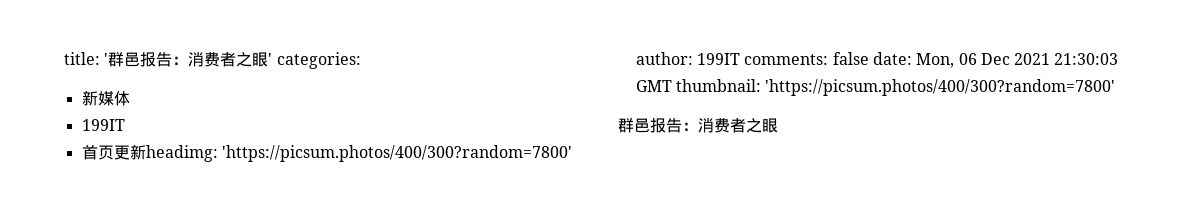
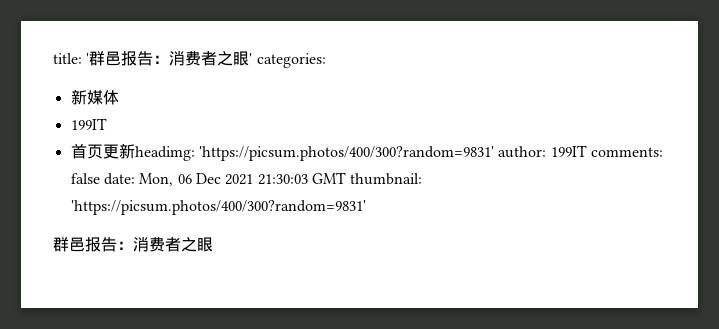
- 首页更新headimg: 'https://picsum.photos/400/300?random=7800' author: 199IT comments: false date: Mon, 06 Dec 2021 21:30:03 GMT thumbnail: 'https://picsum.photos/400/300?random=7800'
+ 首页更新headimg: 'https://picsum.photos/400/300?random=9831' author: 199IT comments: false date: Mon, 06 Dec 2021 21:30:03 GMT thumbnail: 'https://picsum.photos/400/300?random=9831'

